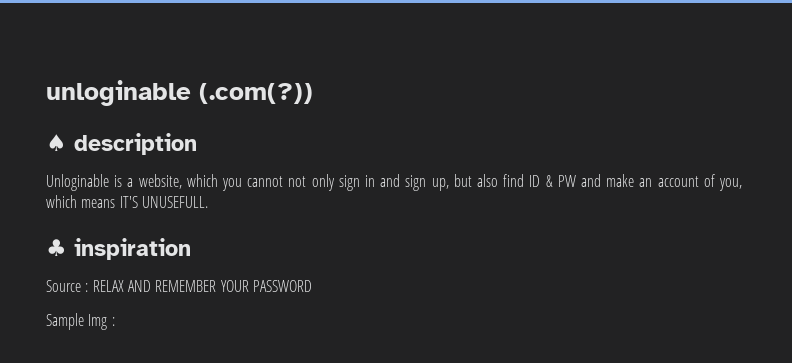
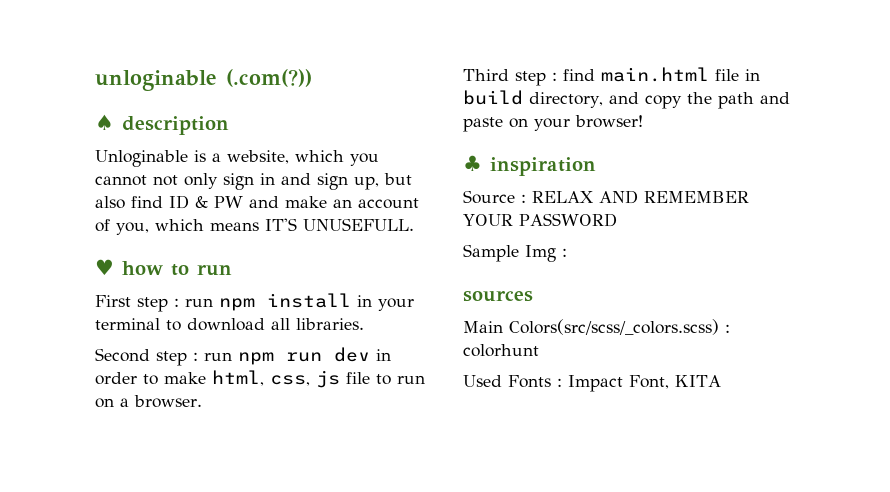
+ ♥ how to run
+ First step : run npm install in your terminal to download all libraries.
+ Second step : run npm run dev in order to make html, css, js file to run on a browser.
+ Third step : find main.html file in build directory, and copy the path and paste on your browser!
+ sources
+ Main Colors(src/scss/_colors.scss) : colorhunt
+ Used Fonts : Impact Font, KITA

